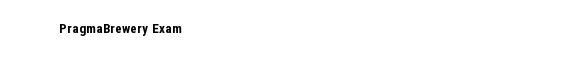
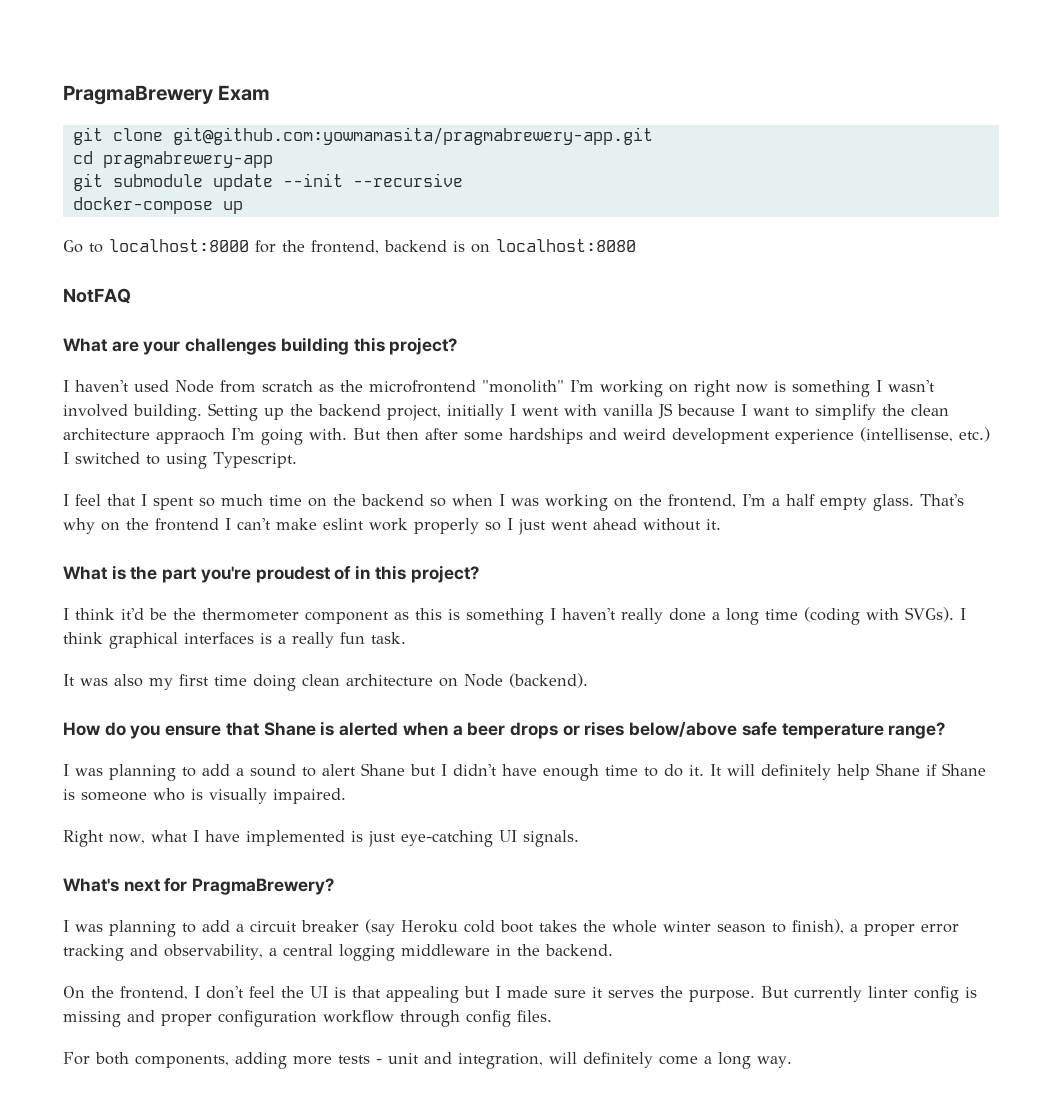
+ git clone git@github.com:yowmamasita/pragmabrewery-app.git
+ cd pragmabrewery-app
+ git submodule update --init --recursive
+ docker-compose up
+ Go to localhost:8000 for the frontend, backend is on localhost:8080
+ NotFAQ
+ What are your challenges building this project?
+ I haven't used Node from scratch as the microfrontend "monolith" I'm working on right now is something I wasn't involved building. Setting up the backend project, initially I went with vanilla JS because I want to simplify the clean architecture appraoch I'm going with. But then after some hardships and weird development experience (intellisense, etc.) I switched to using Typescript.
+ I feel that I spent so much time on the backend so when I was working on the frontend, I'm a half empty glass. That's why on the frontend I can't make eslint work properly so I just went ahead without it.
+ What is the part you're proudest of in this project?
+ I think it'd be the thermometer component as this is something I haven't really done a long time (coding with SVGs). I think graphical interfaces is a really fun task.
+ It was also my first time doing clean architecture on Node (backend).
+ How do you ensure that Shane is alerted when a beer drops or rises below/above safe temperature range?
+ I was planning to add a sound to alert Shane but I didn't have enough time to do it. It will definitely help Shane if Shane is someone who is visually impaired.
+ Right now, what I have implemented is just eye-catching UI signals.
+ What's next for PragmaBrewery?
+ I was planning to add a circuit breaker (say Heroku cold boot takes the whole winter season to finish), a proper error tracking and observability, a central logging middleware in the backend.
+ On the frontend, I don't feel the UI is that appealing but I made sure it serves the purpose. But currently linter config is missing and proper configuration workflow through config files.
+ For both components, adding more tests - unit and integration, will definitely come a long way.

